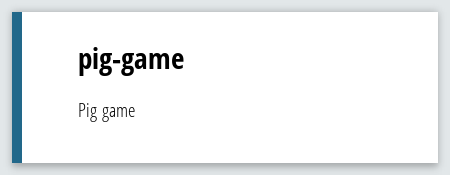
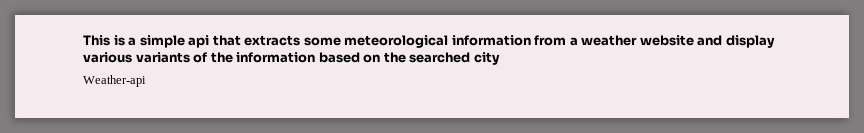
- pig-game
- Pig game
+ This is a simple api that extracts some meteorological information from a weather website and display various variants of the information based on the searched city
+ Weather-api

